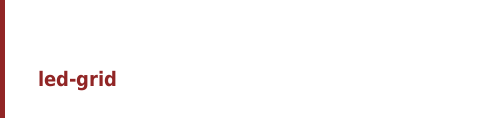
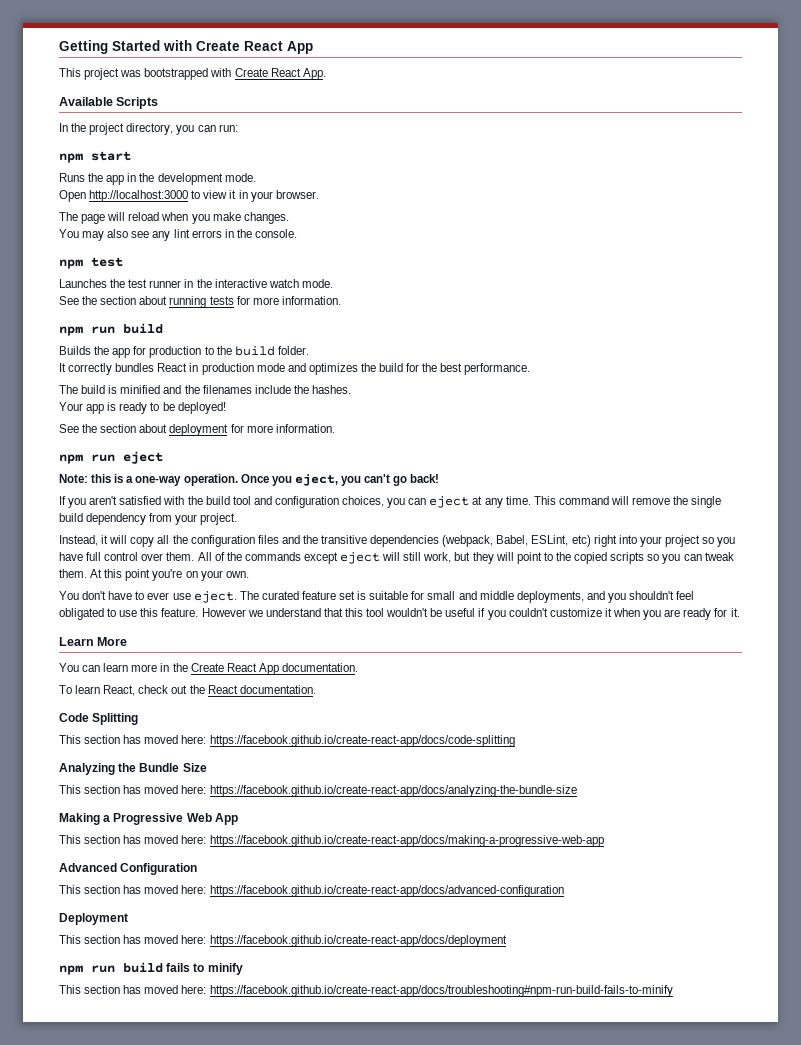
- led-grid
+ Getting Started with Create React App
+ This project was bootstrapped with Create React App.
+ Available Scripts
+ In the project directory, you can run:
+ npm start
+ Runs the app in the development mode.
+ Open http://localhost:3000 to view it in your browser.
+ The page will reload when you make changes.
+ You may also see any lint errors in the console.
+ npm test
+ Launches the test runner in the interactive watch mode.
+ See the section about running tests for more information.
+ npm run build
+ Builds the app for production to the build folder.
+ It correctly bundles React in production mode and optimizes the build for the best performance.
+ The build is minified and the filenames include the hashes.
+ Your app is ready to be deployed!
+ See the section about deployment for more information.
+ npm run eject
+ Note: this is a one-way operation. Once you eject, you can't go back!
+ If you aren't satisfied with the build tool and configuration choices, you can eject at any time. This command will remove the single build dependency from your project.
+ Instead, it will copy all the configuration files and the transitive dependencies (webpack, Babel, ESLint, etc) right into your project so you have full control over them. All of the commands except eject will still work, but they will point to the copied scripts so you can tweak them. At this point you're on your own.
+ You don't have to ever use eject. The curated feature set is suitable for small and middle deployments, and you shouldn't feel obligated to use this feature. However we understand that this tool wouldn't be useful if you couldn't customize it when you are ready for it.
+ Learn More
+ You can learn more in the Create React App documentation.
+ To learn React, check out the React documentation.
+ Code Splitting
+ This section has moved here: https://facebook.github.io/create-react-app/docs/code-splitting
+ Analyzing the Bundle Size
+ This section has moved here: https://facebook.github.io/create-react-app/docs/analyzing-the-bundle-size
+ Making a Progressive Web App
+ This section has moved here: https://facebook.github.io/create-react-app/docs/making-a-progressive-web-app
+ Advanced Configuration
+ This section has moved here: https://facebook.github.io/create-react-app/docs/advanced-configuration
+ Deployment
+ This section has moved here: https://facebook.github.io/create-react-app/docs/deployment
+ npm run build fails to minify
+ This section has moved here: https://facebook.github.io/create-react-app/docs/troubleshooting#npm-run-build-fails-to-minify

